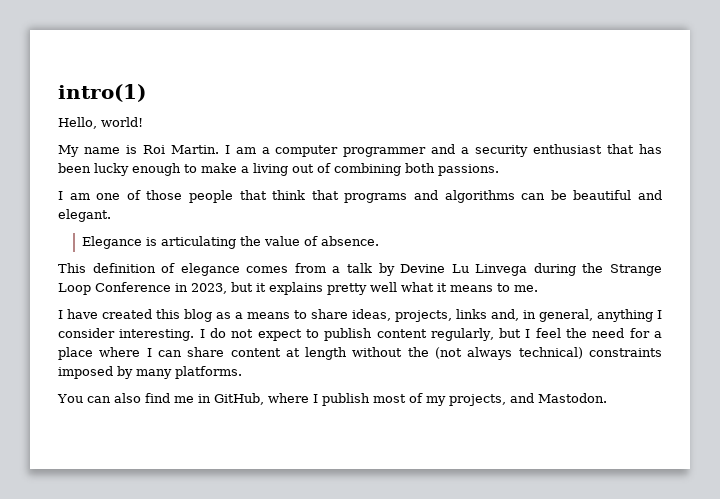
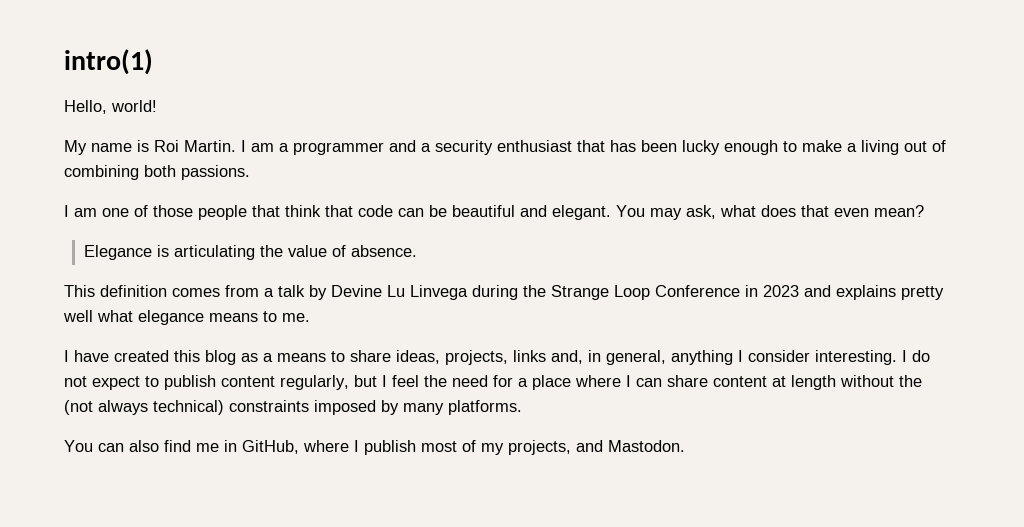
- I am a computer programmer and a security enthusiast that has been lucky enough to make a living out of combining both passions.
+ I am a programmer and a security enthusiast that has been lucky enough to make a living out of combining both passions.
- I am one of those people that think that programs and algorithms can be beautiful and elegant.
+ I am one of those people that think that code can be beautiful and elegant. You may ask, what does that even mean?
- This definition of elegance comes from a talk by Devine Lu Linvega during the Strange Loop Conference in 2023, but it explains pretty well what it means to me.
+ This definition comes from a talk by Devine Lu Linvega during the Strange Loop Conference in 2023 and explains pretty well what elegance means to me.

